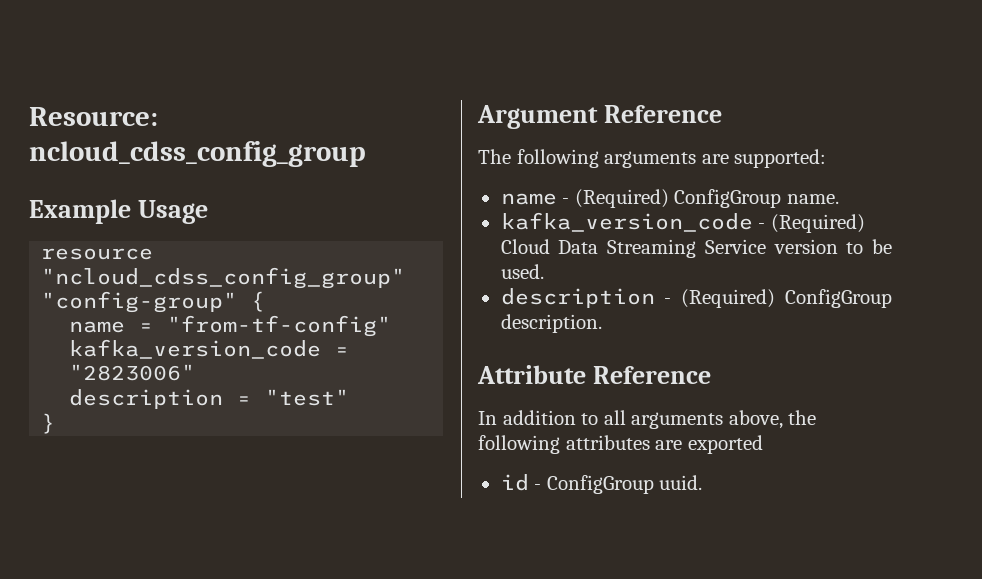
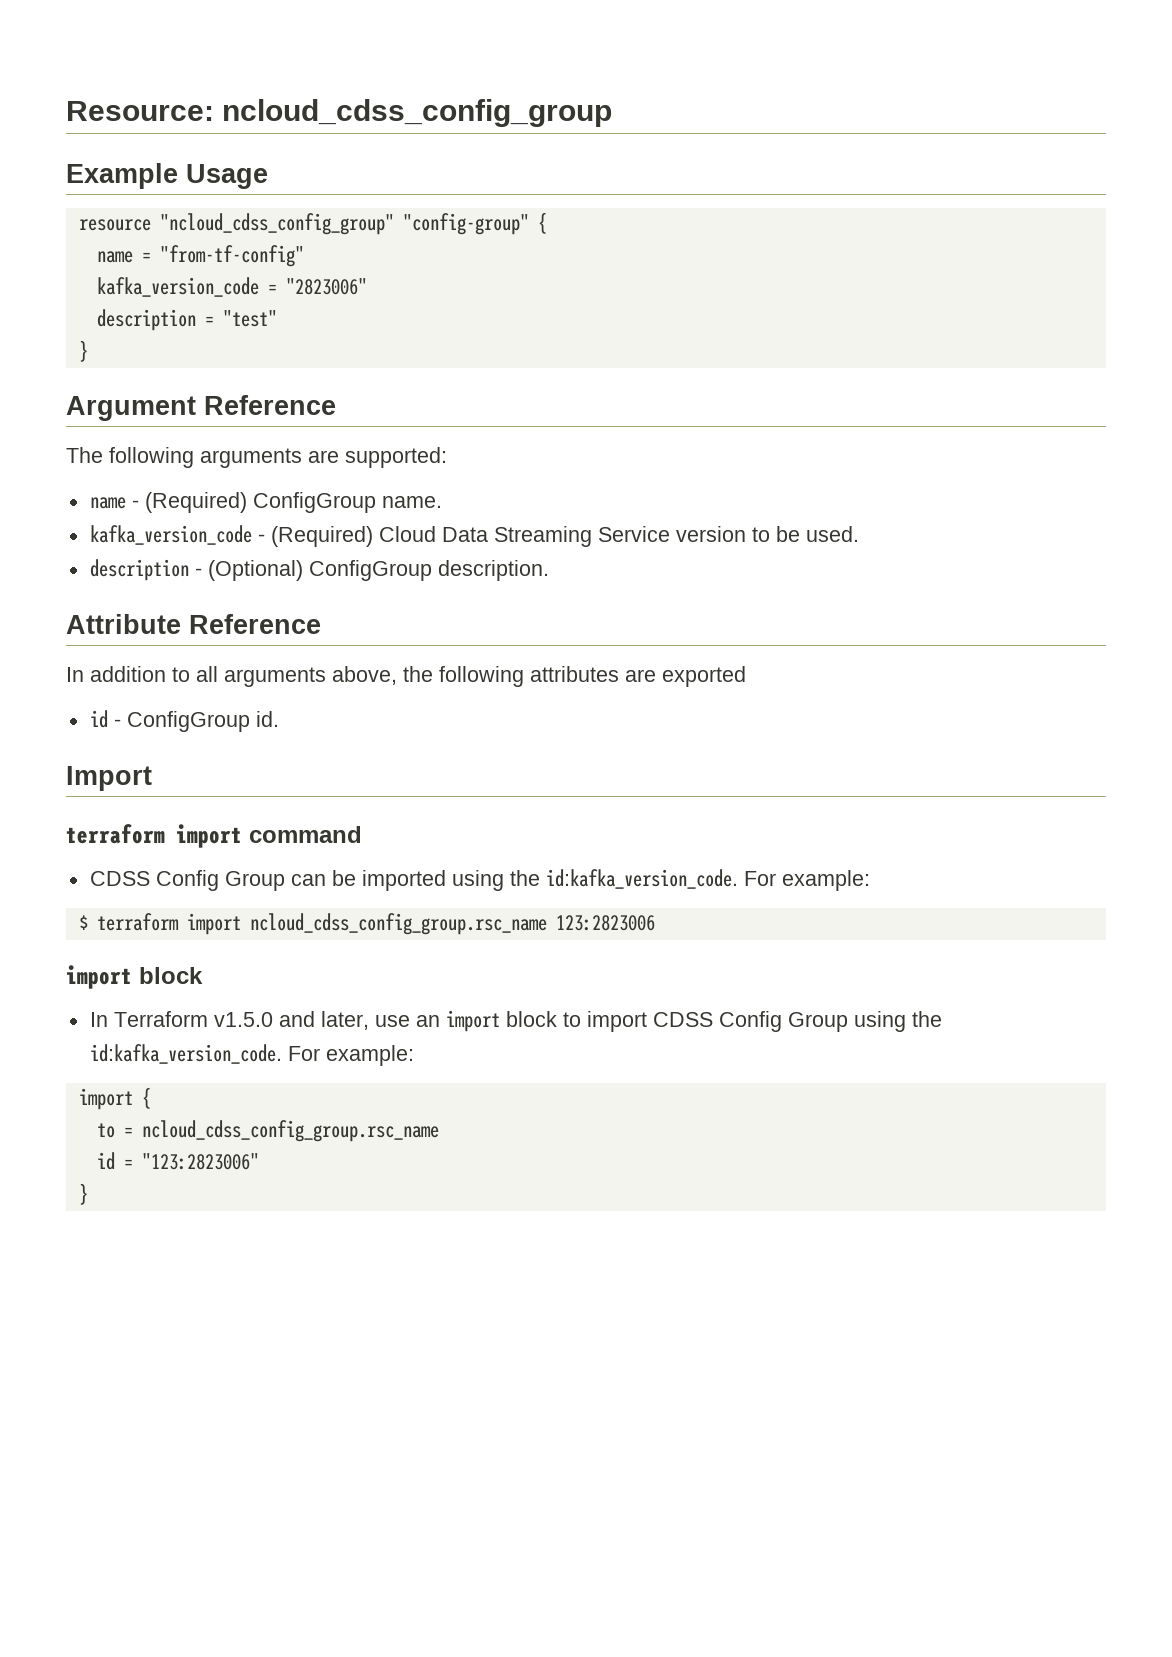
- description - (Required) ConfigGroup description.
+ description - (Optional) ConfigGroup description.
- id - ConfigGroup uuid.
+ id - ConfigGroup id.
+ Import
+ terraform import command
+ CDSS Config Group can be imported using the id:kafka_version_code. For example:
+ $ terraform import ncloud_cdss_config_group.rsc_name 123:2823006
+ import block
+ In Terraform v1.5.0 and later, use an import block to import CDSS Config Group using the id:kafka_version_code. For example:
+ import {
+ to = ncloud_cdss_config_group.rsc_name
+ id = "123:2823006"
+ }

